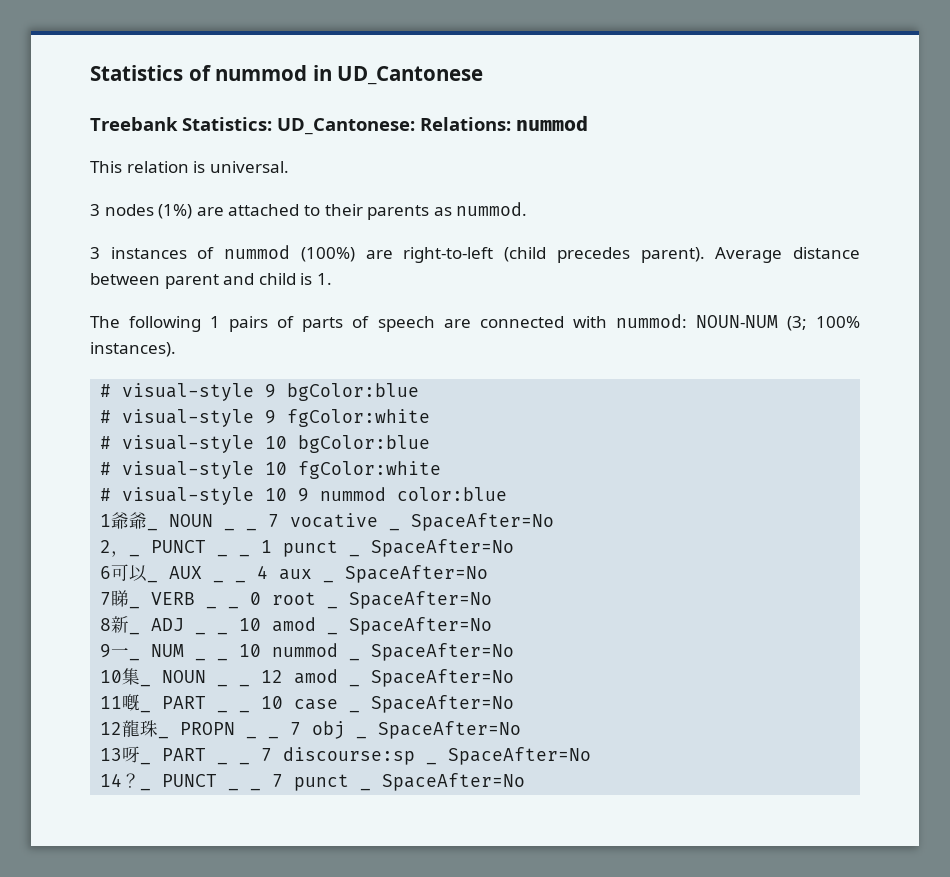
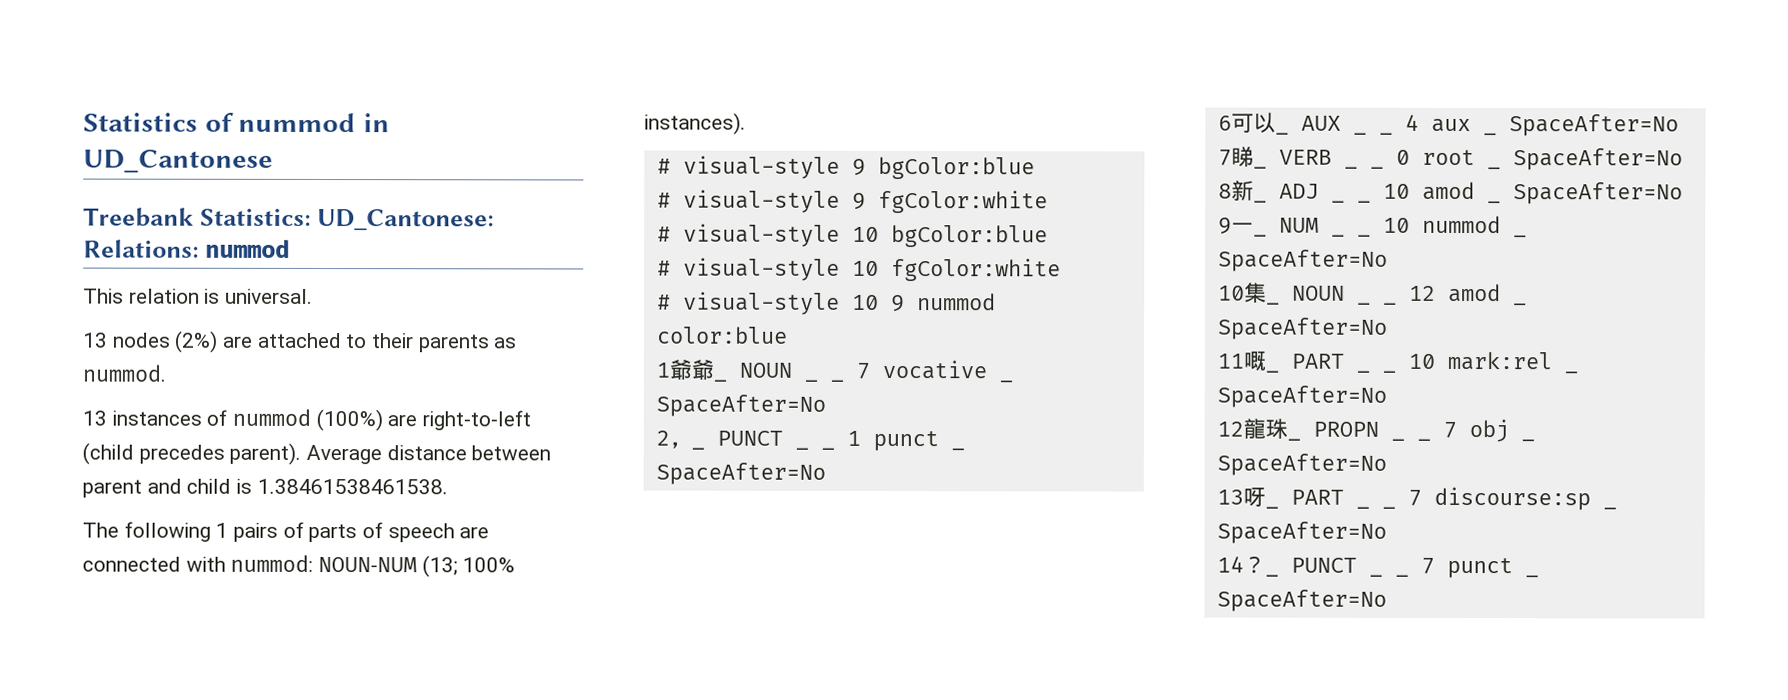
- 3 nodes (1%) are attached to their parents as nummod.
+ 13 nodes (2%) are attached to their parents as nummod.
- 3 instances of nummod (100%) are right-to-left (child precedes parent).
+ 13 instances of nummod (100%) are right-to-left (child precedes parent).
- Average distance between parent and child is 1.
+ Average distance between parent and child is 1.38461538461538.
- The following 1 pairs of parts of speech are connected with nummod: NOUN-NUM (3; 100% instances).
+ The following 1 pairs of parts of speech are connected with nummod: NOUN-NUM (13; 100% instances).
- 11嘅_ PART _ _ 10 case _ SpaceAfter=No
+ 11嘅_ PART _ _ 10 mark:rel _ SpaceAfter=No

